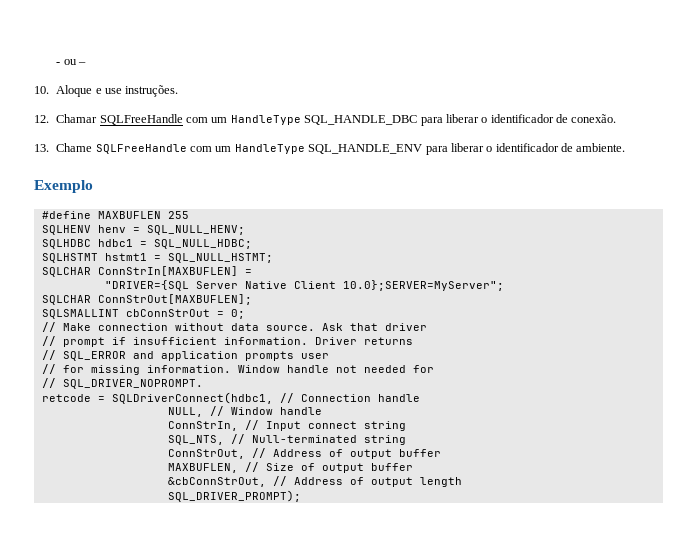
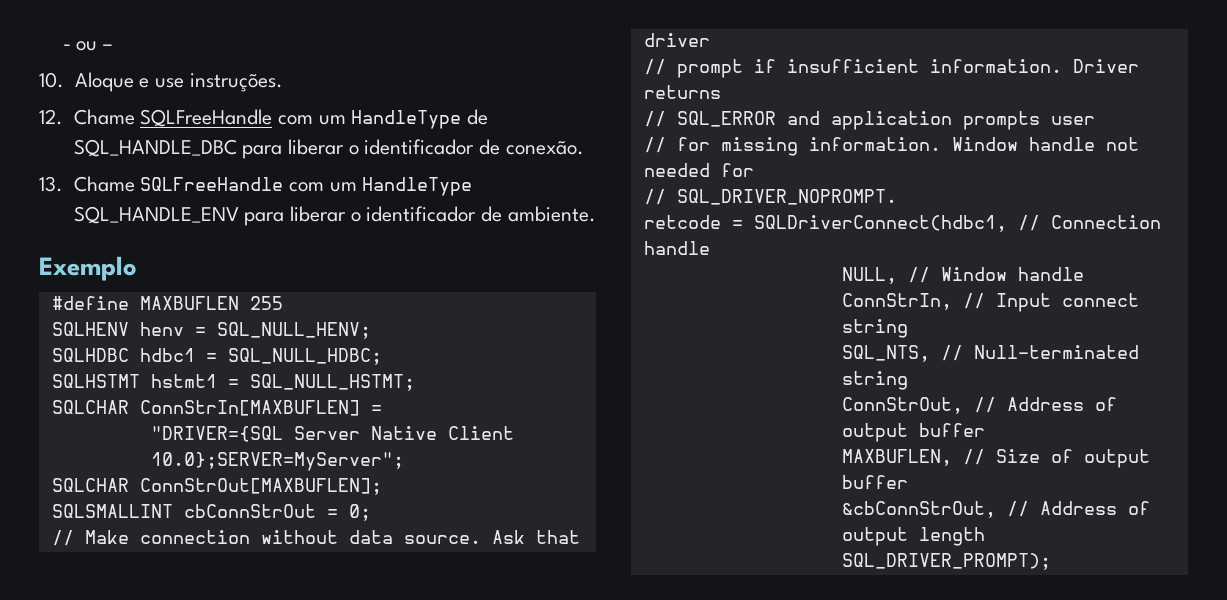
- 12. Chamar SQLFreeHandle com um HandleType SQL_HANDLE_DBC para liberar o identificador de conexão.
+ 12. Chame SQLFreeHandle com um HandleType de SQL_HANDLE_DBC para liberar o identificador de conexão.

